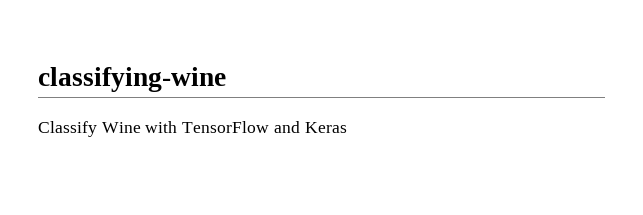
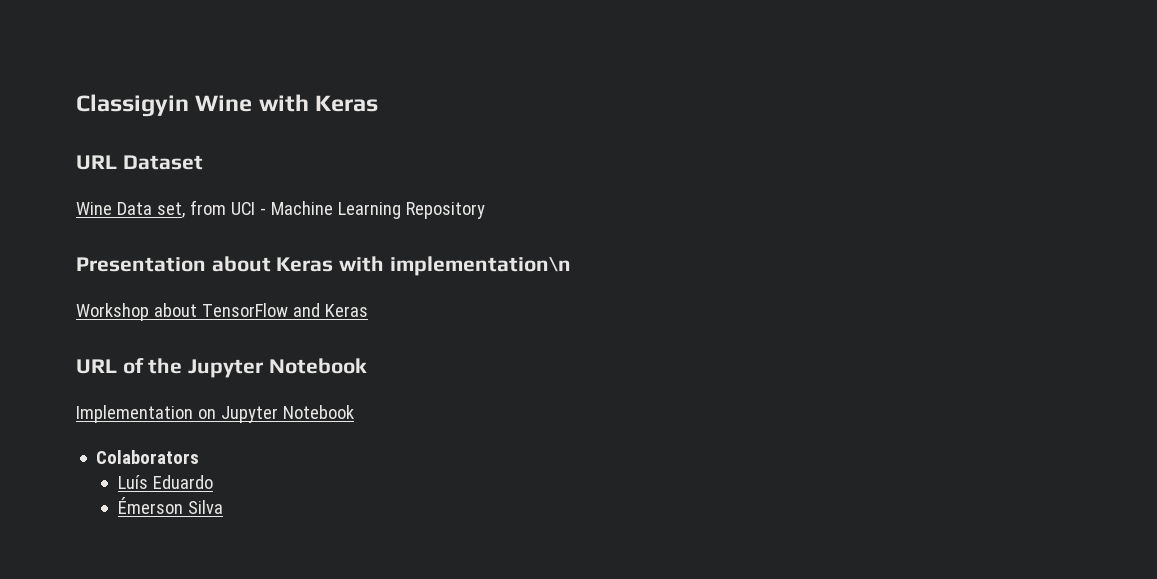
- classifying-wine
- Classify Wine with TensorFlow and Keras
+ Classigyin Wine with Keras
+ URL Dataset
+ Wine Data set, from UCI - Machine Learning Repository
+ Presentation about Keras with implementation\n
+ Workshop about TensorFlow and Keras
+ URL of the Jupyter Notebook
+ Implementation on Jupyter Notebook
+ Colaborators
+ Luís Eduardo
+ Émerson Silva

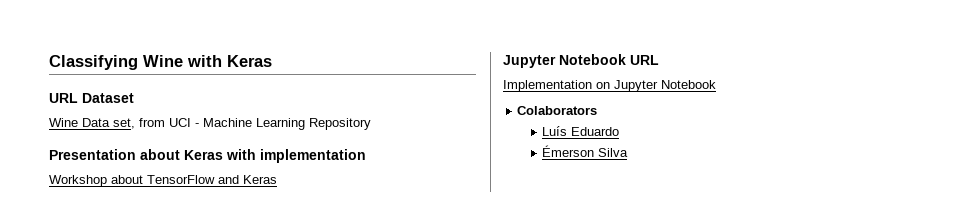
- Classigyin Wine with Keras
+ Classifying Wine with Keras
- Presentation about Keras with implementation\n
+ Presentation about Keras with implementation
- URL of the Jupyter Notebook
+ Jupyter Notebook URL

